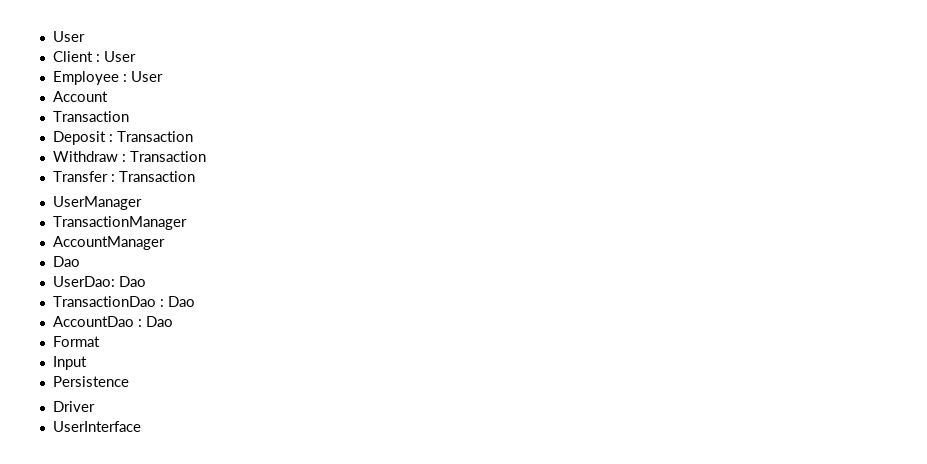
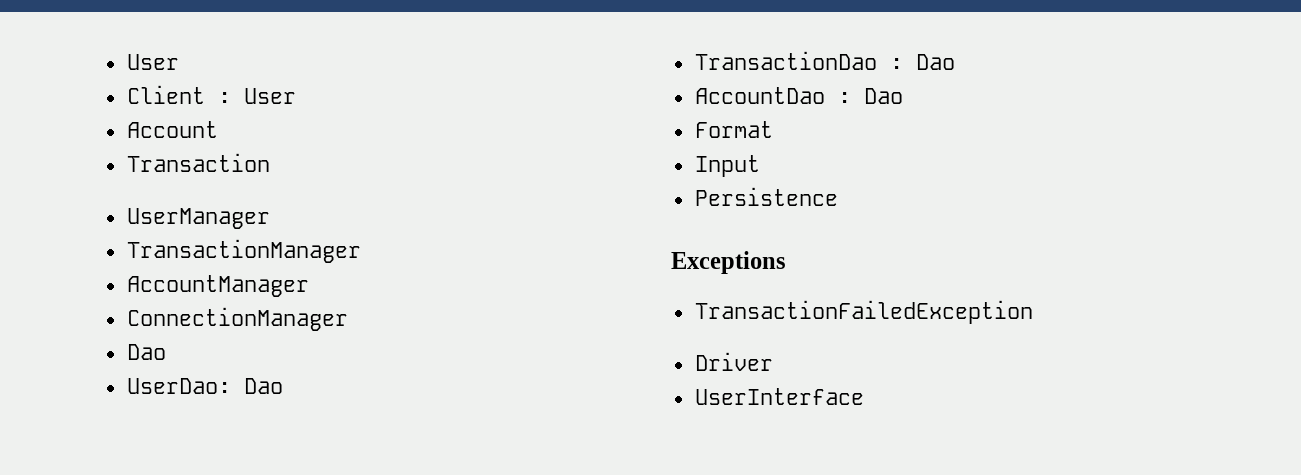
- Employee : User
- Deposit : Transaction
- Withdraw : Transaction
- Transfer : Transaction
+ ConnectionManager
+ Exceptions
+ TransactionFailedException

